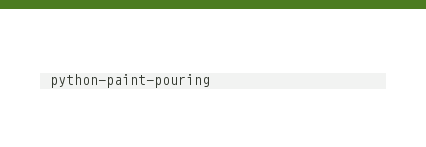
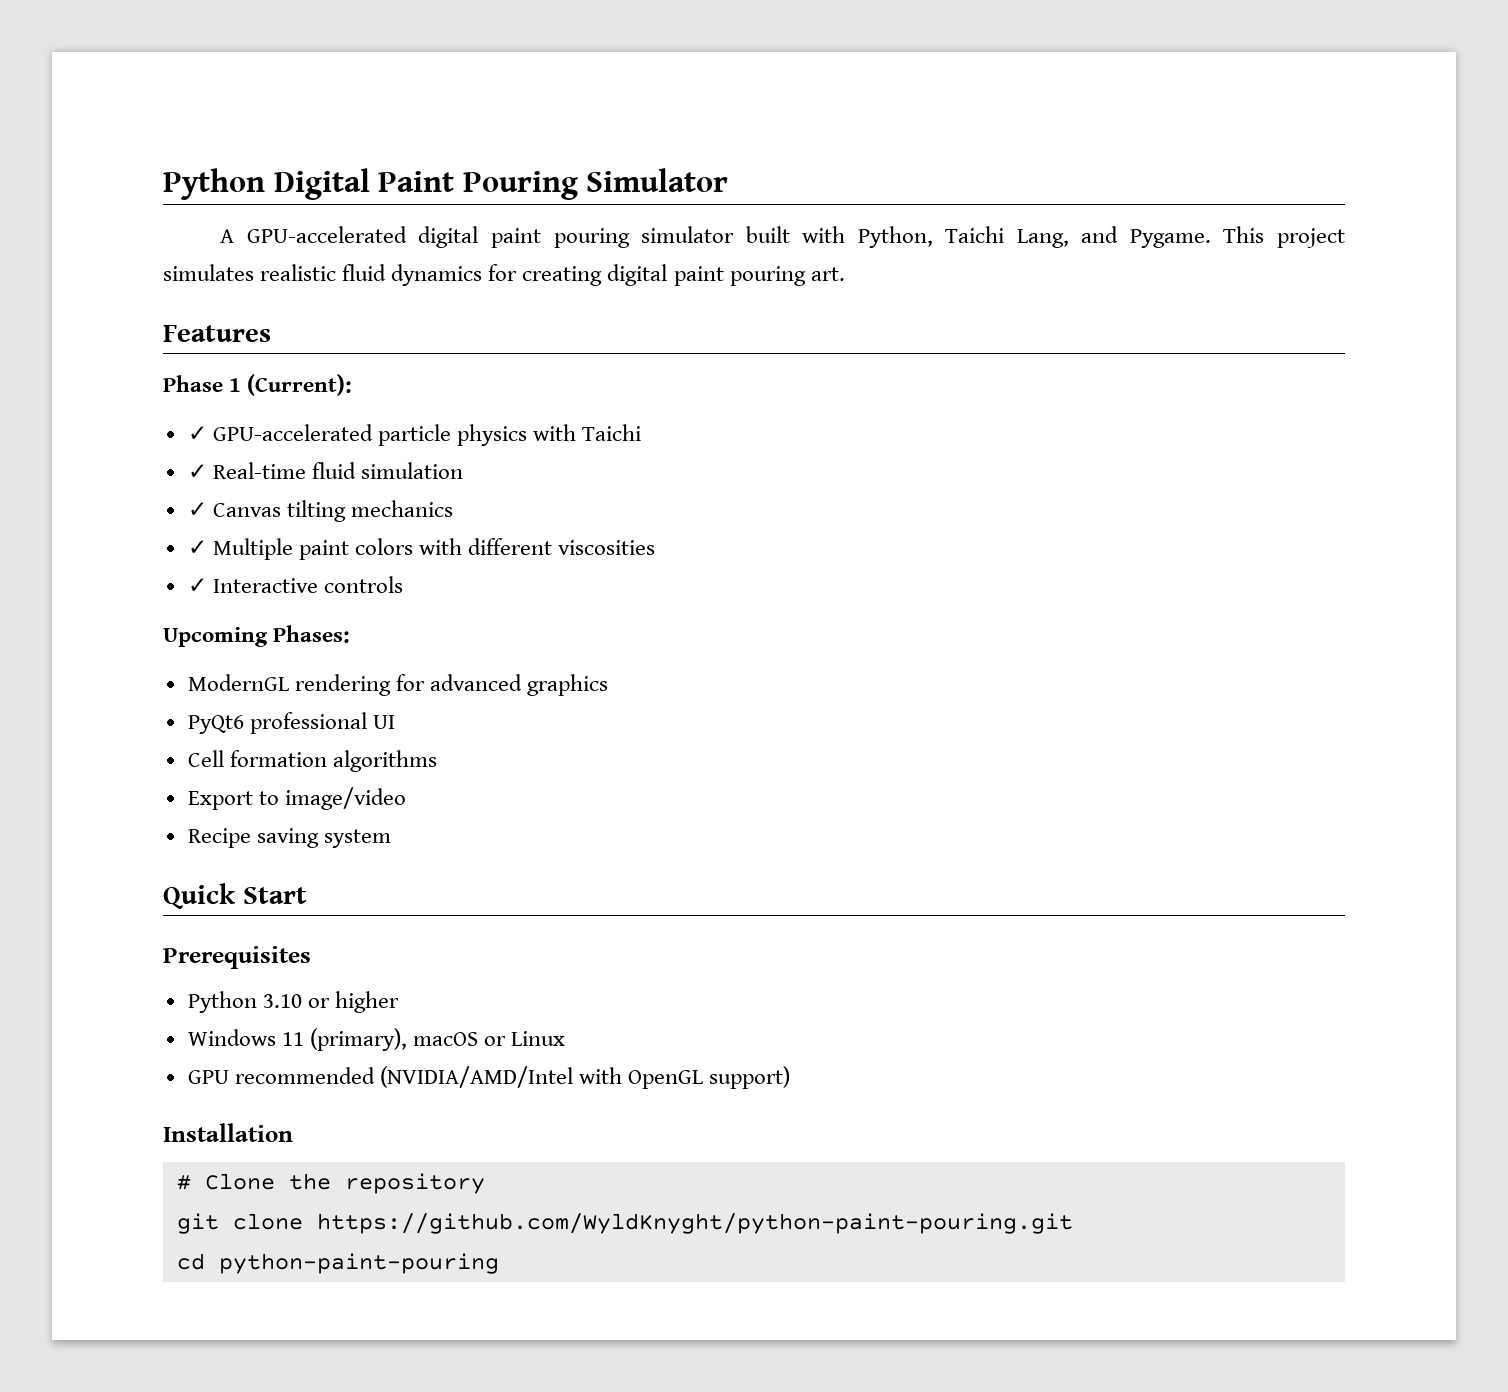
- python-paint-pouring
+ Python Digital Paint Pouring Simulator
+ A GPU-accelerated digital paint pouring simulator built with Python, Taichi Lang, and Pygame. This project simulates realistic fluid dynamics for creating digital paint pouring art.
+ Features
+ Phase 1 (Current):
+ ✓ GPU-accelerated particle physics with Taichi
+ ✓ Real-time fluid simulation
+ ✓ Canvas tilting mechanics
+ ✓ Multiple paint colors with different viscosities
+ ✓ Interactive controls
+ Upcoming Phases:
+ ModernGL rendering for advanced graphics
+ PyQt6 professional UI
+ Cell formation algorithms
+ Export to image/video
+ Recipe saving system
+ Quick Start
+ Prerequisites
+ Python 3.10 or higher
+ Windows 11 (primary), macOS or Linux
+ GPU recommended (NVIDIA/AMD/Intel with OpenGL support)
+ Installation
+ # Clone the repository
+ git clone https://github.com/WyldKnyght/python-paint-pouring.git
+ cd python-paint-pouring

